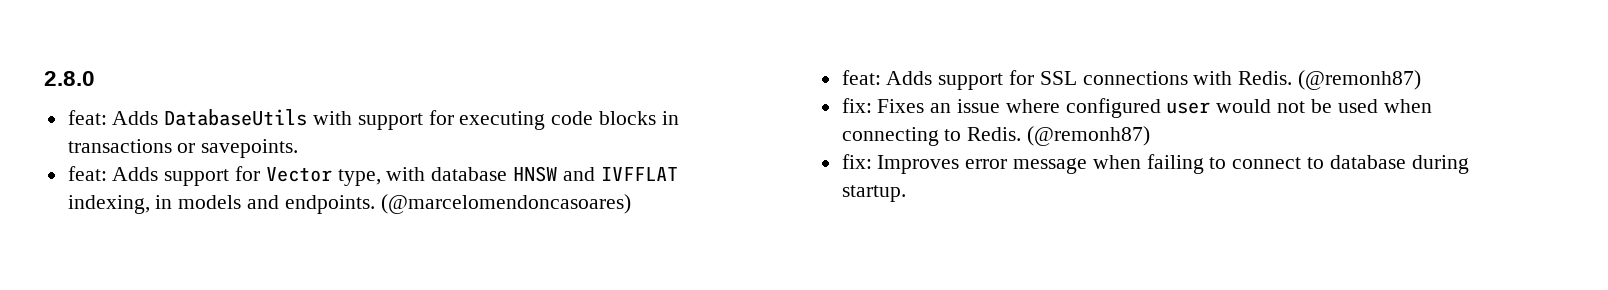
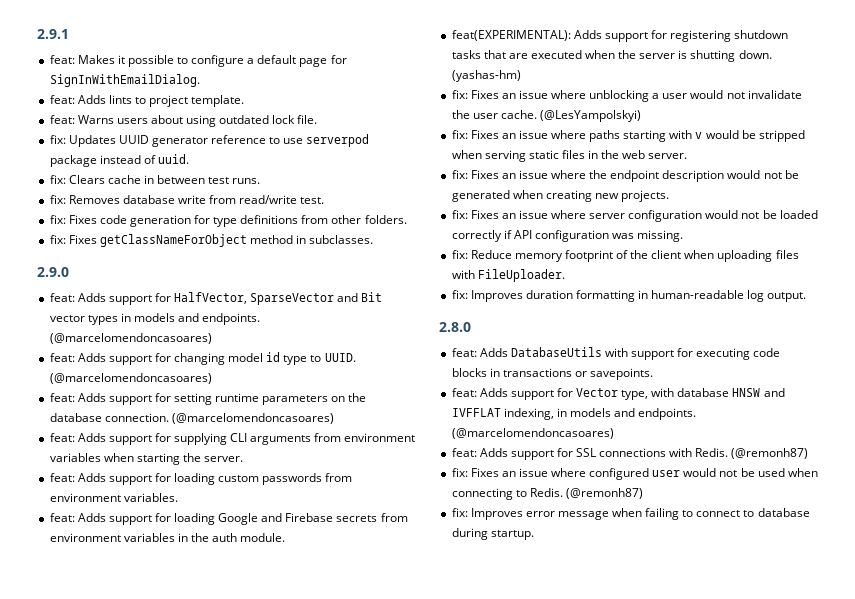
+ 2.9.1
+ feat: Makes it possible to configure a default page for SignInWithEmailDialog.
+ feat: Adds lints to project template.
+ feat: Warns users about using outdated lock file.
+ fix: Updates UUID generator reference to use serverpod package instead of uuid.
+ fix: Clears cache in between test runs.
+ fix: Removes database write from read/write test.
+ fix: Fixes code generation for type definitions from other folders.
+ fix: Fixes getClassNameForObject method in subclasses.
+ 2.9.0
+ feat: Adds support for HalfVector, SparseVector and Bit vector types in models and endpoints. (@marcelomendoncasoares)
+ feat: Adds support for changing model id type to UUID. (@marcelomendoncasoares)
+ feat: Adds support for setting runtime parameters on the database connection. (@marcelomendoncasoares)
+ feat: Adds support for supplying CLI arguments from environment variables when starting the server.
+ feat: Adds support for loading custom passwords from environment variables.
+ feat: Adds support for loading Google and Firebase secrets from environment variables in the auth module.
+ feat(EXPERIMENTAL): Adds support for registering shutdown tasks that are executed when the server is shutting down. (yashas-hm)
+ fix: Fixes an issue where unblocking a user would not invalidate the user cache. (@LesYampolskyi)
+ fix: Fixes an issue where paths starting with v would be stripped when serving static files in the web server.
+ fix: Fixes an issue where the endpoint description would not be generated when creating new projects.
+ fix: Fixes an issue where server configuration would not be loaded correctly if API configuration was missing.
+ fix: Reduce memory footprint of the client when uploading files with FileUploader.
+ fix: Improves duration formatting in human-readable log output.

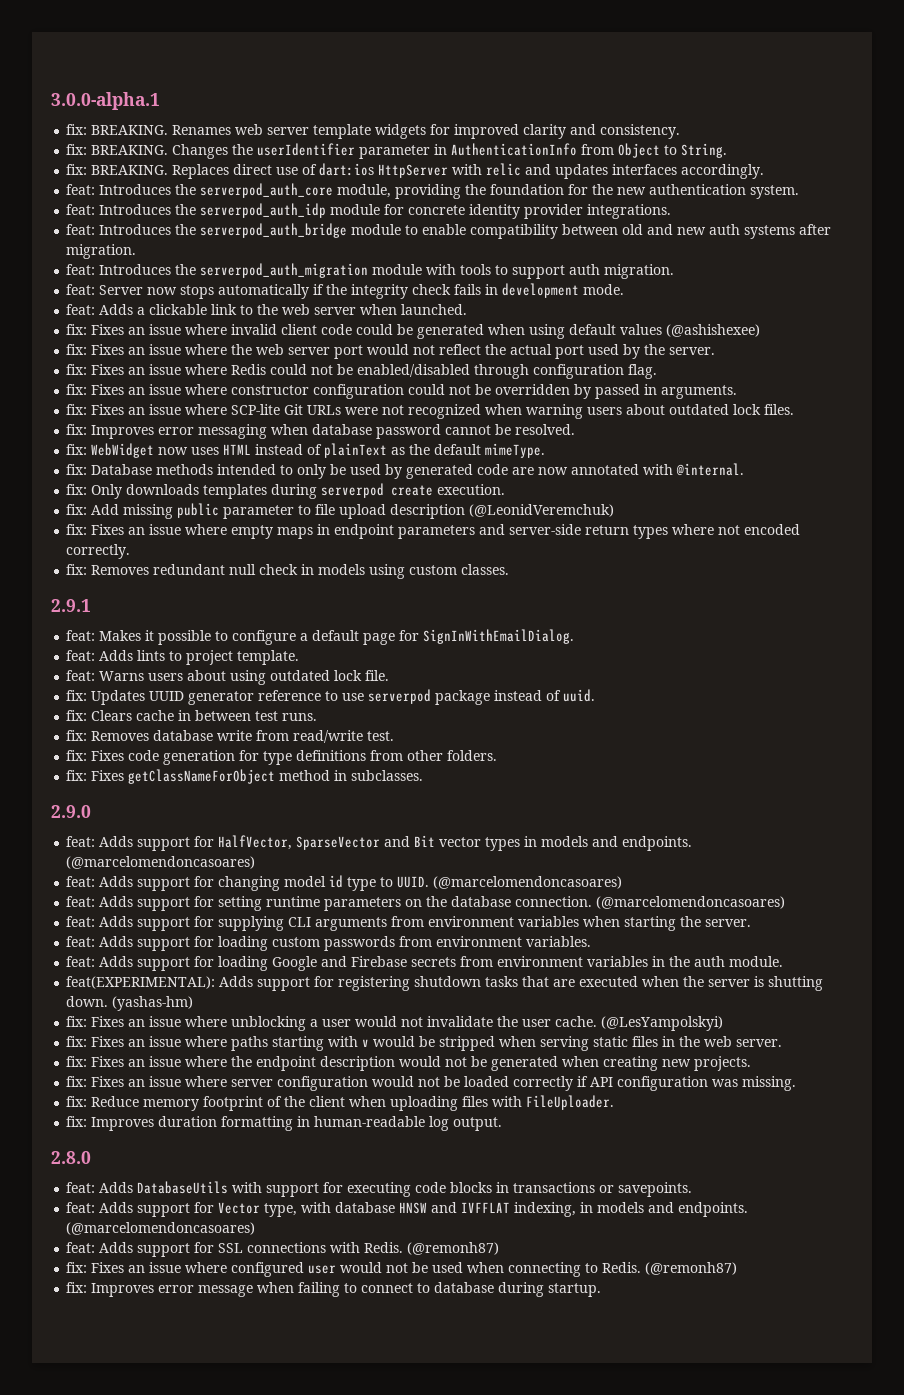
+ 3.0.0-alpha.1
+ fix: BREAKING. Renames web server template widgets for improved clarity and consistency.
+ fix: BREAKING. Changes the userIdentifier parameter in AuthenticationInfo from Object to String.
+ fix: BREAKING. Replaces direct use of dart:ios HttpServer with relic and updates interfaces accordingly.
+ feat: Introduces the serverpod_auth_core module, providing the foundation for the new authentication system.
+ feat: Introduces the serverpod_auth_idp module for concrete identity provider integrations.
+ feat: Introduces the serverpod_auth_bridge module to enable compatibility between old and new auth systems after migration.
+ feat: Introduces the serverpod_auth_migration module with tools to support auth migration.
+ feat: Server now stops automatically if the integrity check fails in development mode.
+ feat: Adds a clickable link to the web server when launched.
+ fix: Fixes an issue where invalid client code could be generated when using default values (@ashishexee)
+ fix: Fixes an issue where the web server port would not reflect the actual port used by the server.
+ fix: Fixes an issue where Redis could not be enabled/disabled through configuration flag.
+ fix: Fixes an issue where constructor configuration could not be overridden by passed in arguments.
+ fix: Fixes an issue where SCP-lite Git URLs were not recognized when warning users about outdated lock files.
+ fix: Improves error messaging when database password cannot be resolved.
+ fix: WebWidget now uses HTML instead of plainText as the default mimeType.
+ fix: Database methods intended to only be used by generated code are now annotated with @internal.
+ fix: Only downloads templates during serverpod create execution.
+ fix: Add missing public parameter to file upload description (@LeonidVeremchuk)
+ fix: Fixes an issue where empty maps in endpoint parameters and server-side return types where not encoded correctly.
+ fix: Removes redundant null check in models using custom classes.

